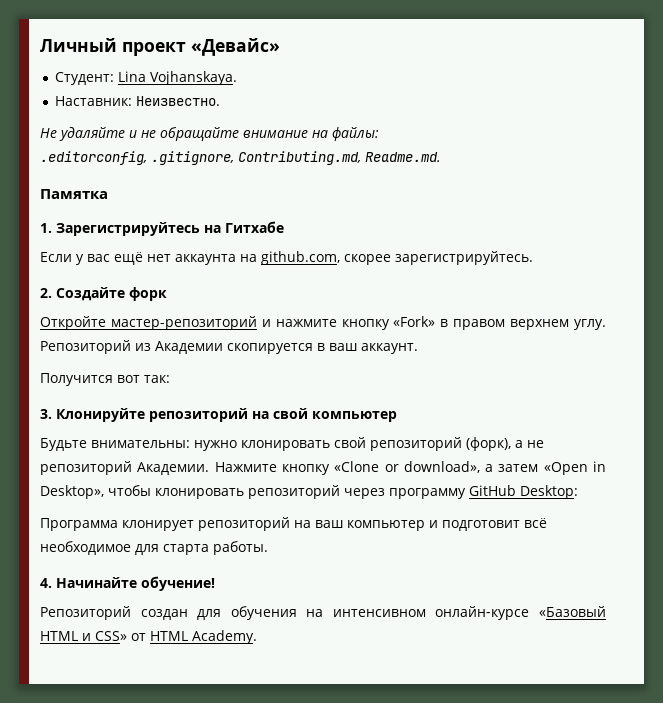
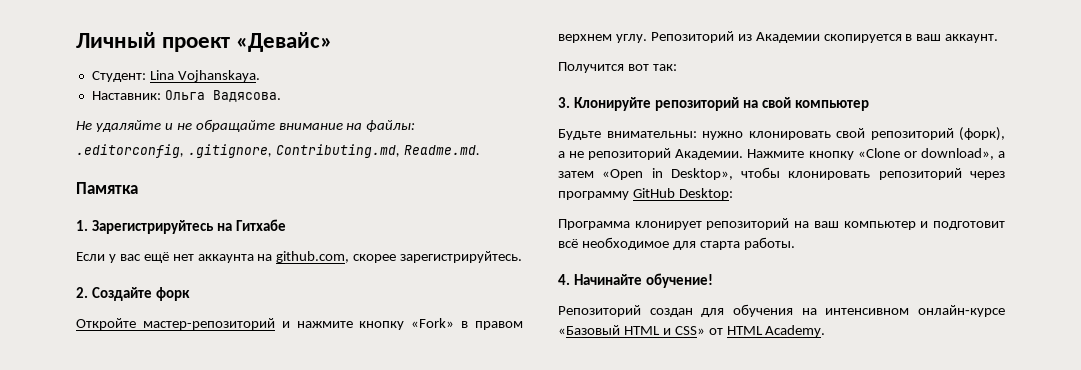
- Наставник: Неизвестно.
+ Наставник: Ольга Вадясова.

